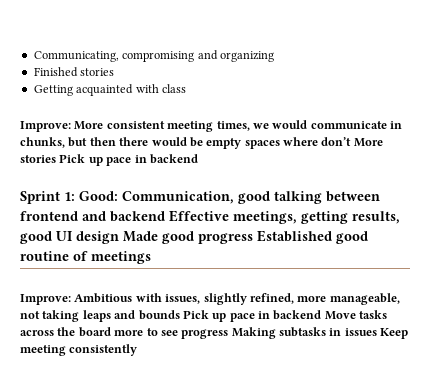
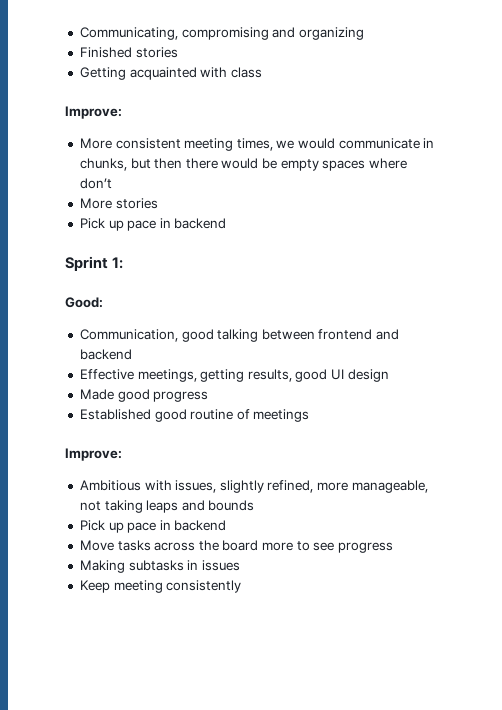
  Getting acquainted with class
- Improve: More consistent meeting times, we would communicate in chunks, but then there would be empty spaces where don’t More stories Pick up pace in backend
+ Improve:
+ More consistent meeting times, we would communicate in chunks, but then there would be empty spaces where don’t
+ More stories
+ Pick up pace in backend
- Sprint 1: Good: Communication, good talking between frontend and backend Effective meetings, getting results, good UI design Made good progress Established good routine of meetings
- Improve: Ambitious with issues, slightly refined, more manageable, not taking leaps and bounds Pick up pace in backend Move tasks across the board more to see progress Making subtasks in issues Keep meeting consistently
+ Sprint 1:
+ Good:
+ Communication, good talking between frontend and backend
+ Effective meetings, getting results, good UI design
+ Made good progress
+ Established good routine of meetings
+ Improve:
+ Ambitious with issues, slightly refined, more manageable, not taking leaps and bounds
+ Pick up pace in backend
+ Move tasks across the board more to see progress
+ Making subtasks in issues
+ Keep meeting consistently

